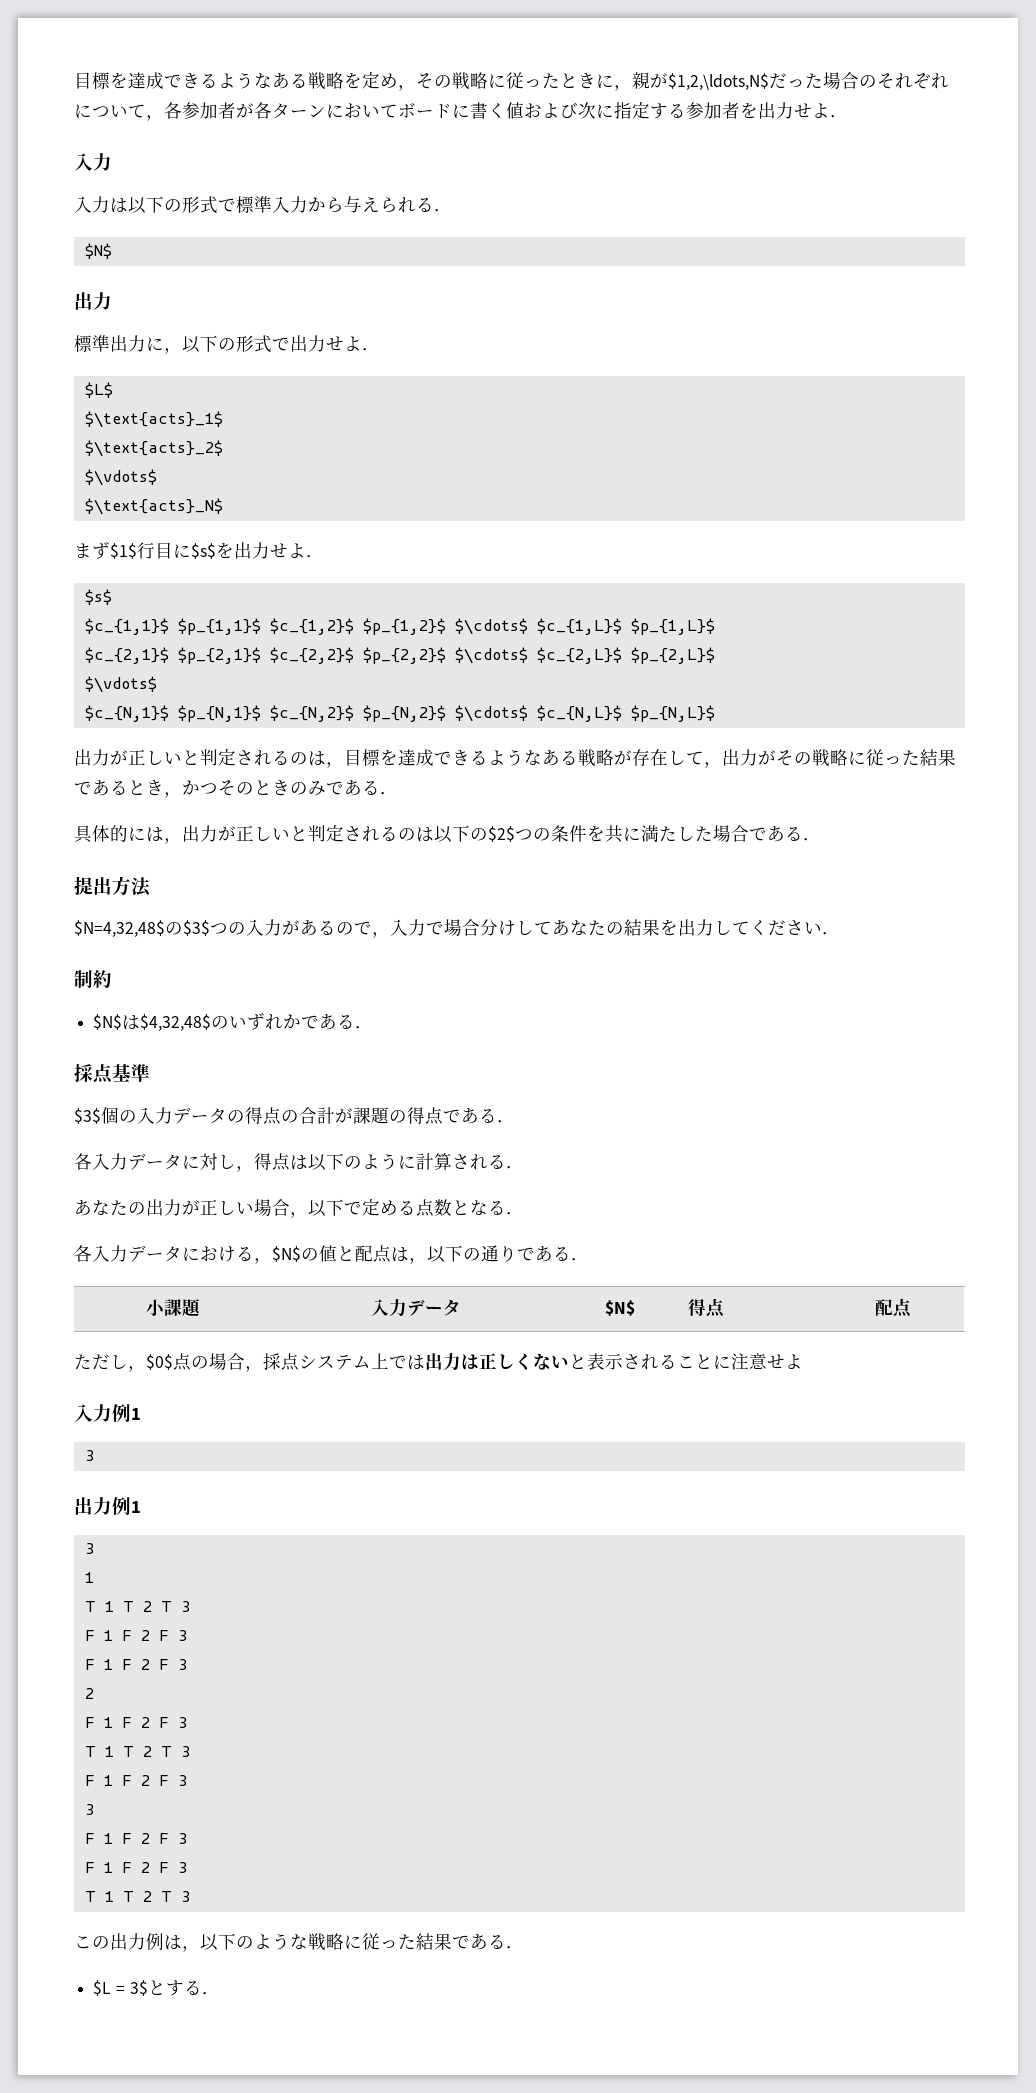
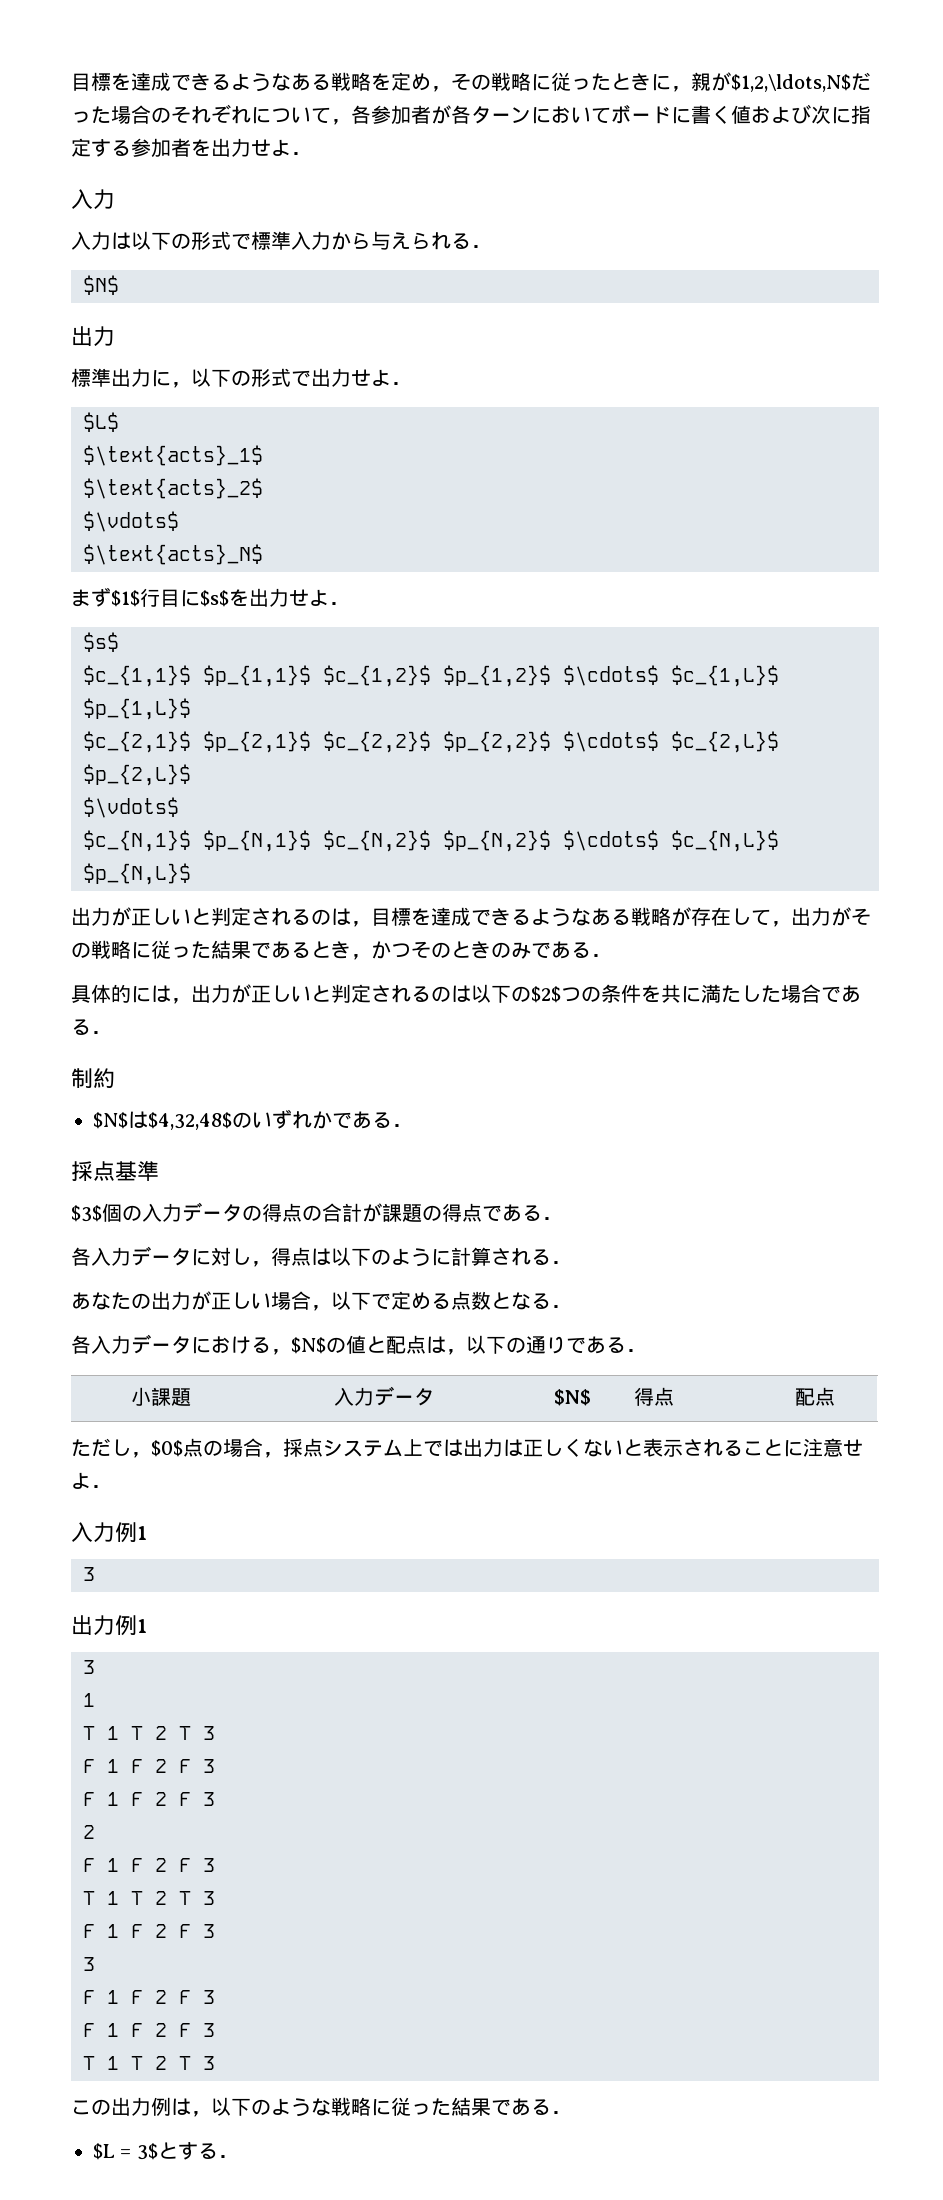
- 提出方法
- $N=4,32,48$の$3$つの入力があるので，入力で場合分けしてあなたの結果を出力してください．
- ただし，$0$点の場合，採点システム上では出力は正しくないと表示されることに注意せよ
+ ただし，$0$点の場合，採点システム上では出力は正しくないと表示されることに注意せよ．

